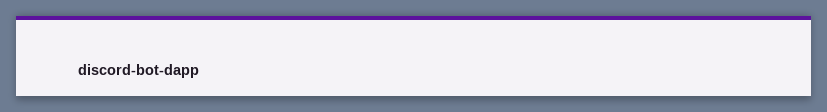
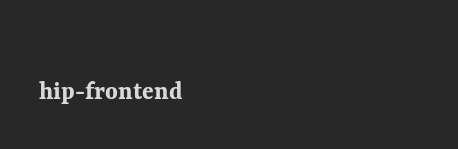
- discord-bot-dapp
+ hip-frontend

